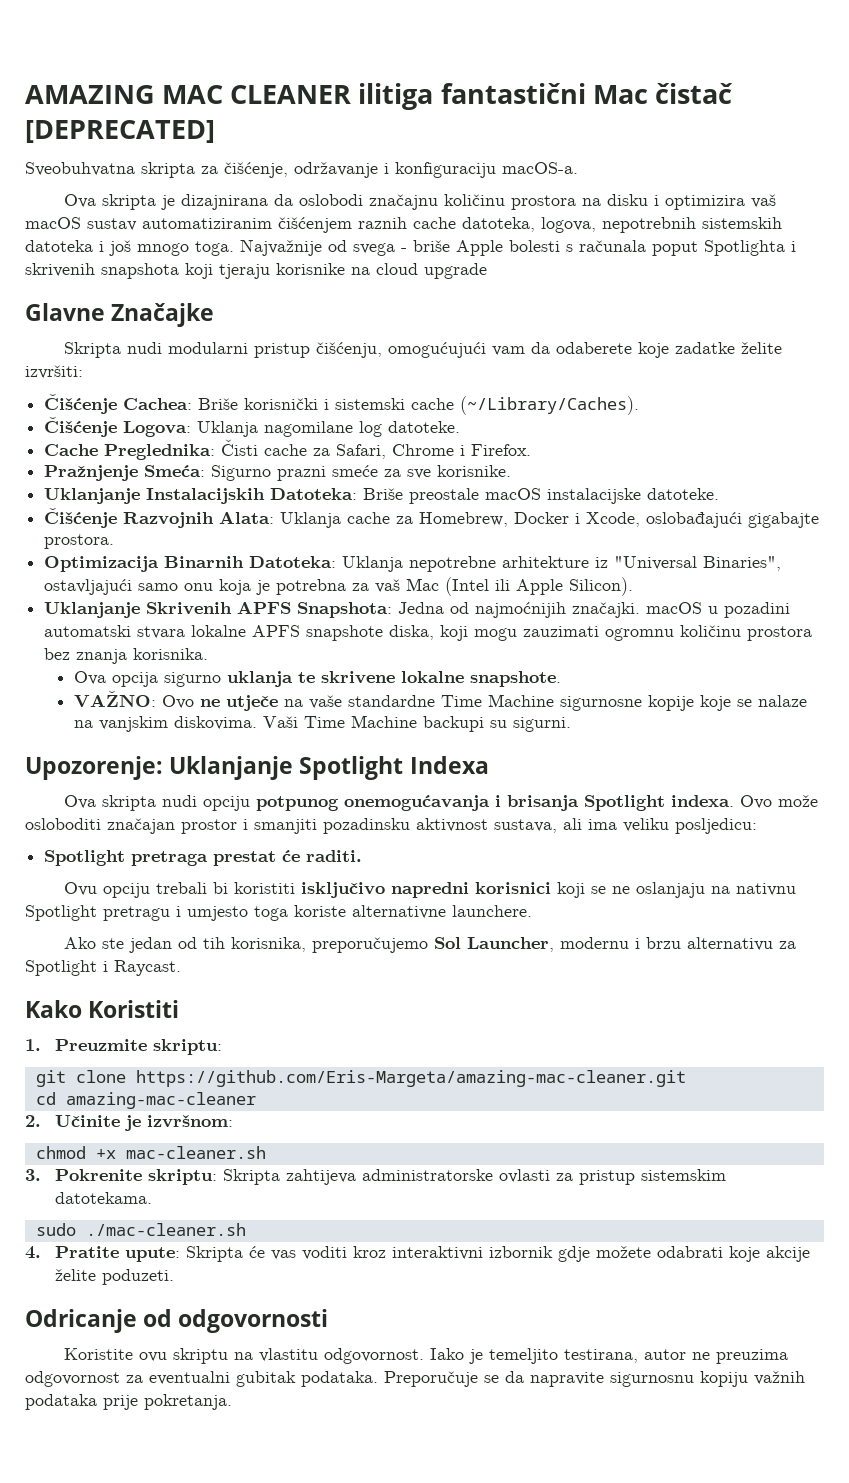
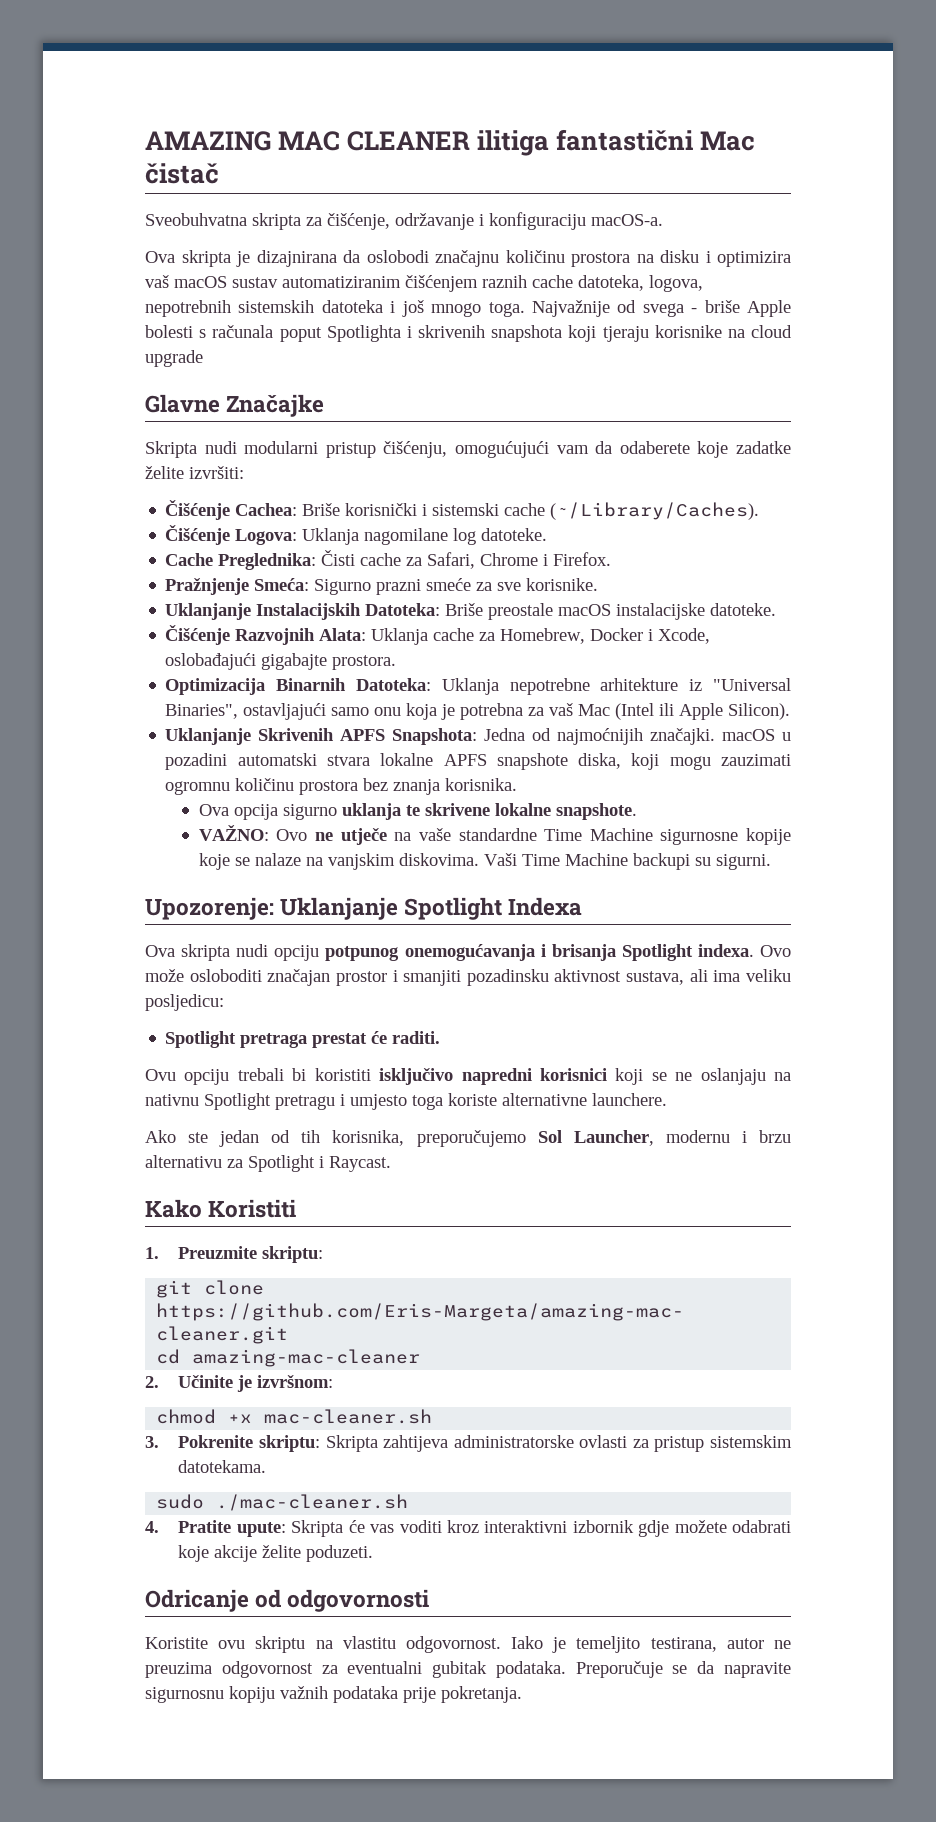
- AMAZING MAC CLEANER ilitiga fantastični Mac čistač [DEPRECATED]
+ AMAZING MAC CLEANER ilitiga fantastični Mac čistač

